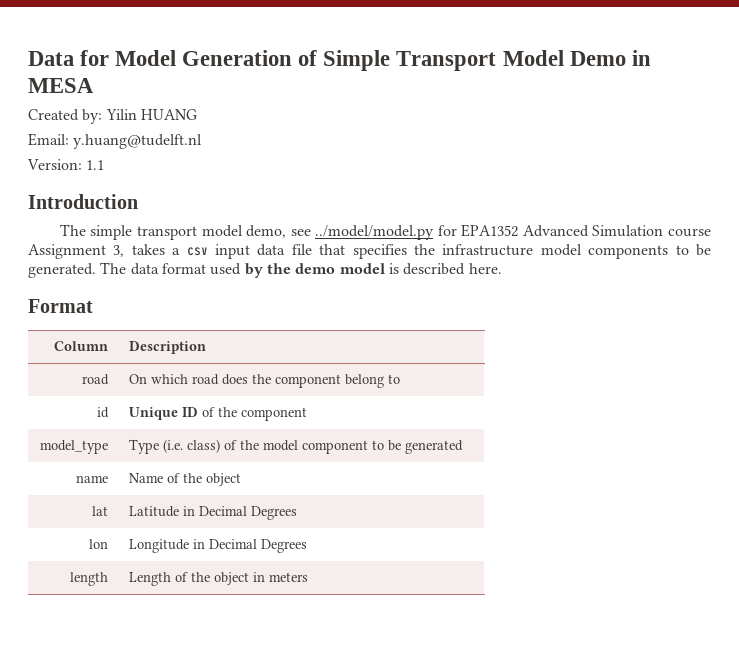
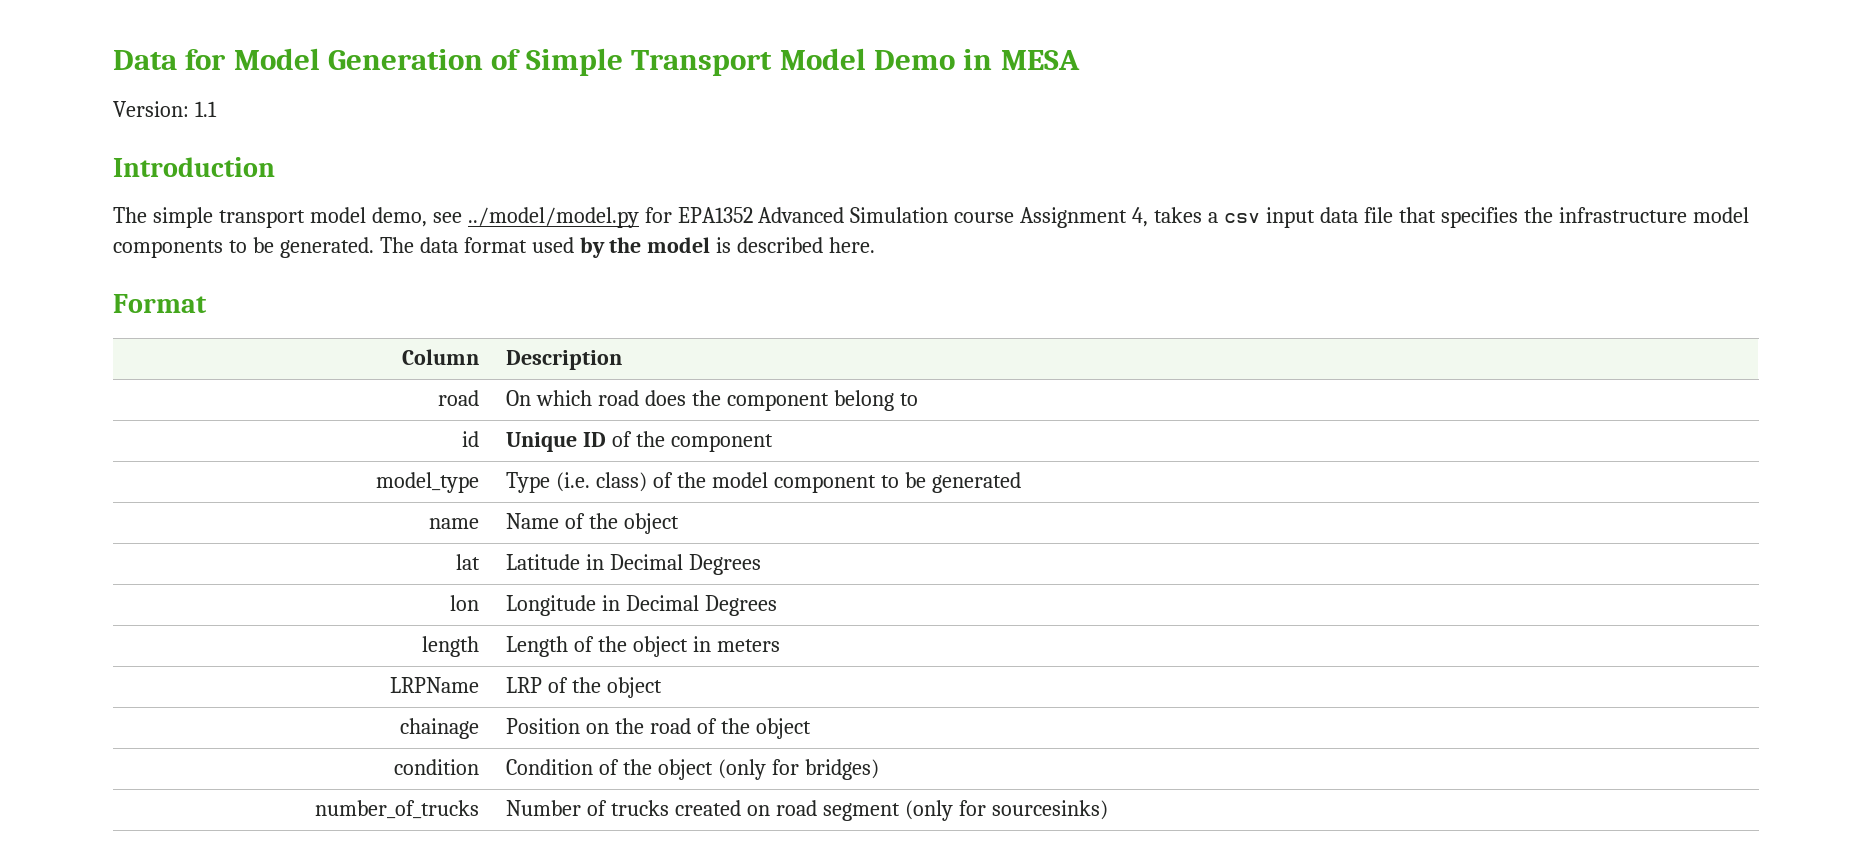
- Created by: Yilin HUANG
- Email: y.huang@tudelft.nl
- The simple transport model demo, see ../model/model.py for EPA1352 Advanced Simulation course Assignment 3, takes a csv input data file that specifies the infrastructure model components to be generated.
+ The simple transport model demo, see ../model/model.py for EPA1352 Advanced Simulation course Assignment 4, takes a csv input data file that specifies the infrastructure model components to be generated.
- The data format used by the demo model is described here.
+ The data format used by the model is described here.
+ LRPName | LRP of the object
+ chainage | Position on the road of the object
+ condition | Condition of the object (only for bridges)
+ number_of_trucks | Number of trucks created on road segment (only for sourcesinks)

